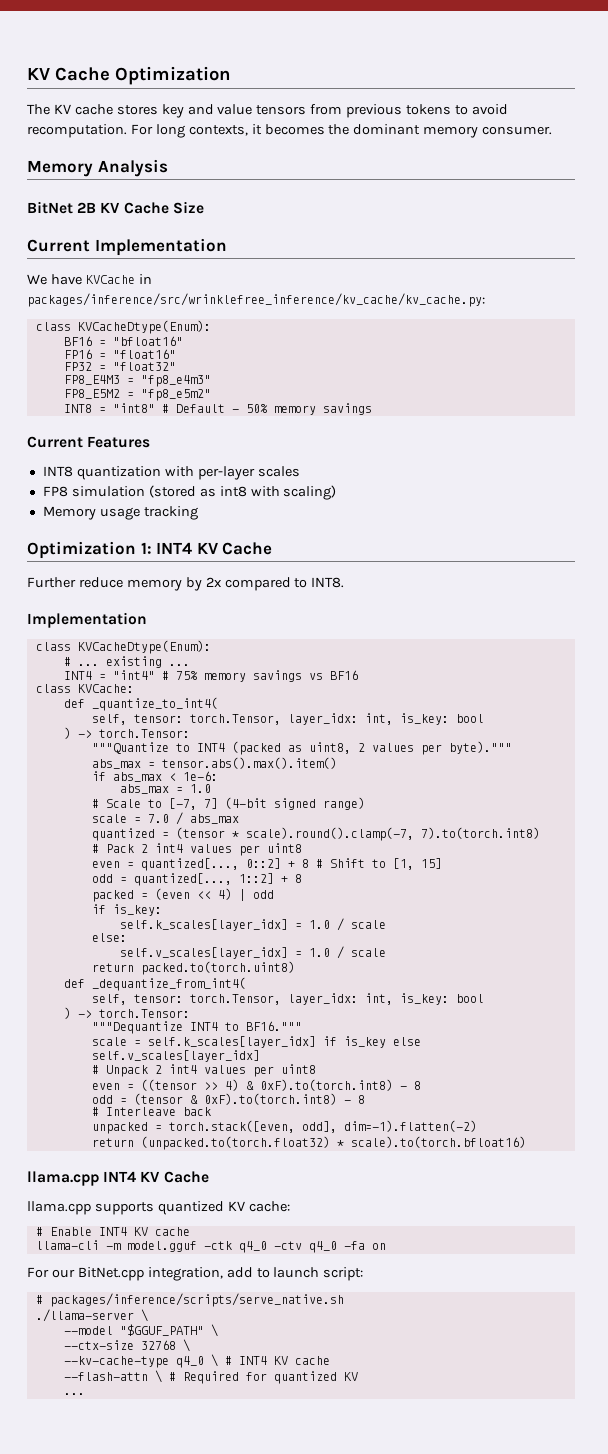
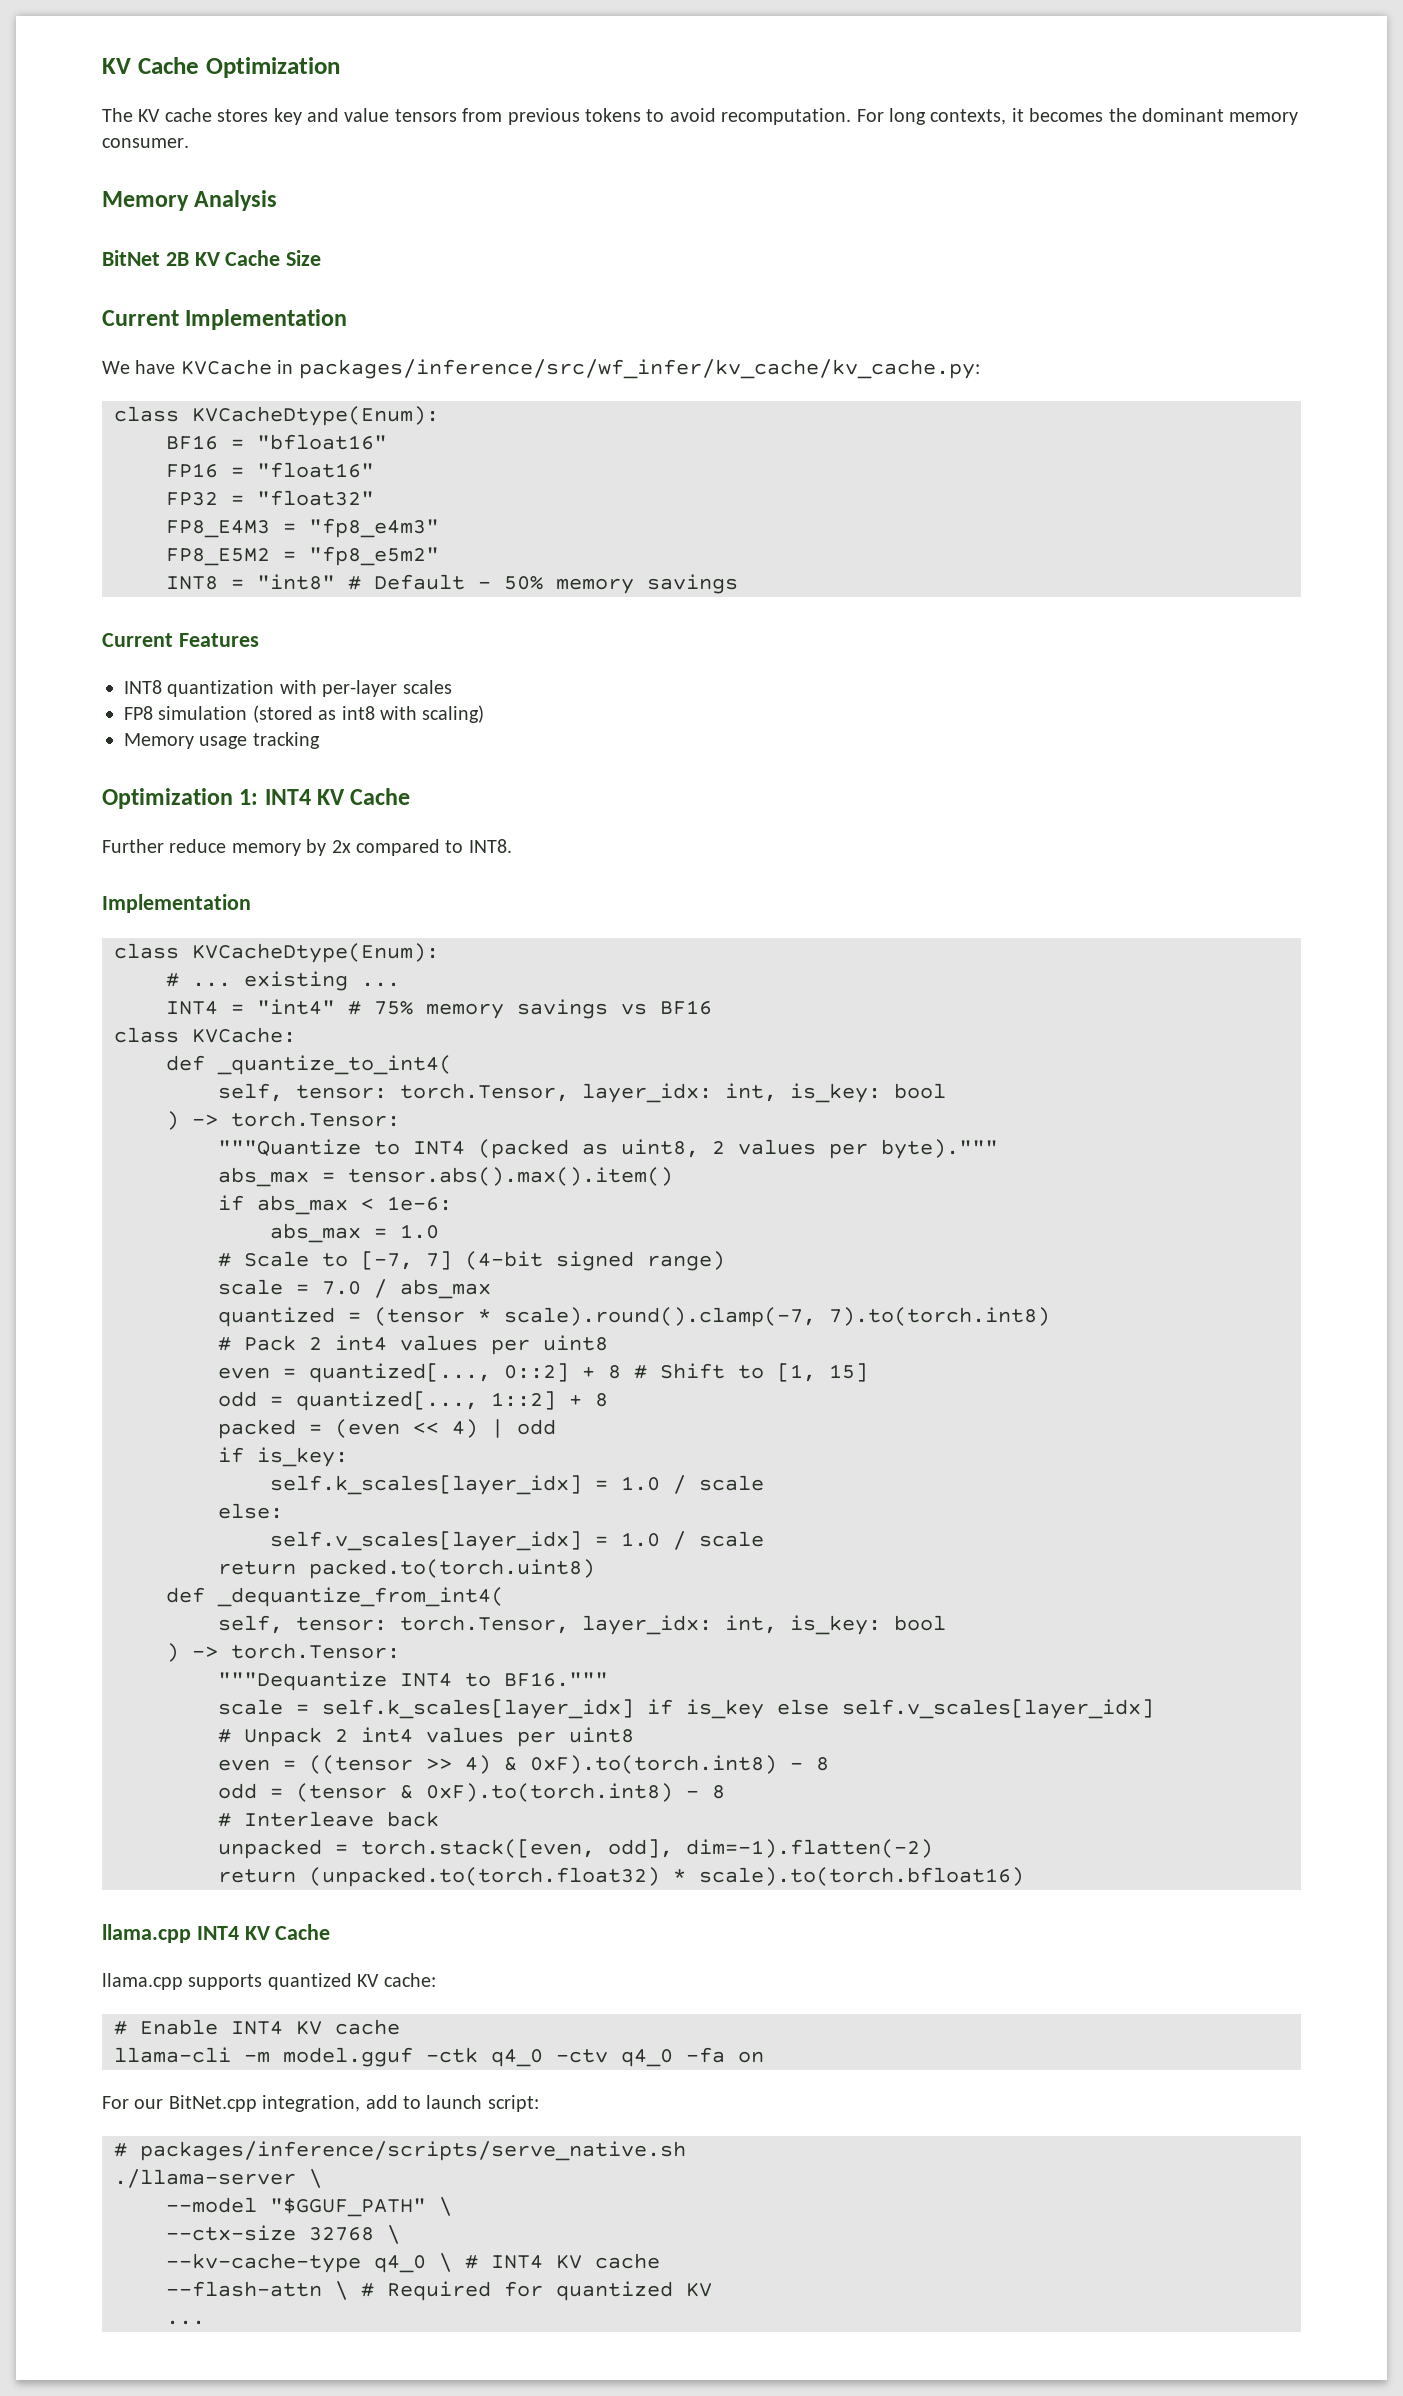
- We have KVCache in packages/inference/src/wrinklefree_inference/kv_cache/kv_cache.py:
+ We have KVCache in packages/inference/src/wf_infer/kv_cache/kv_cache.py:

